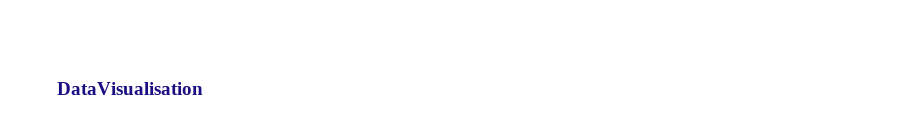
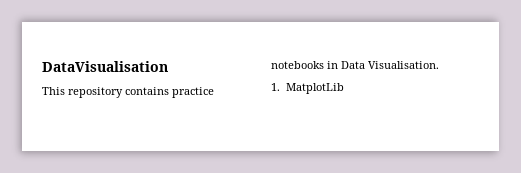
+ This repository contains practice notebooks in Data Visualisation.
+ 1. MatplotLib

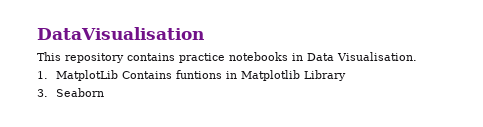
- 1. MatplotLib
+ 1. MatplotLib Contains funtions in Matplotlib Library
+ 3. Seaborn

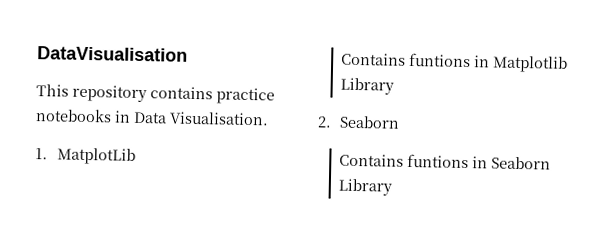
- 1. MatplotLib Contains funtions in Matplotlib Library
+ 1. MatplotLib
+ Contains funtions in Matplotlib Library
- 3. Seaborn
+ 2. Seaborn
+ Contains funtions in Seaborn Library

